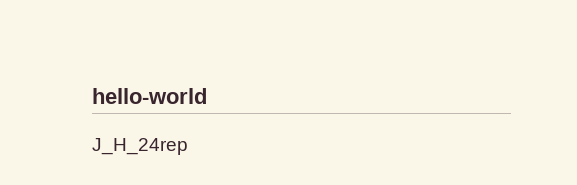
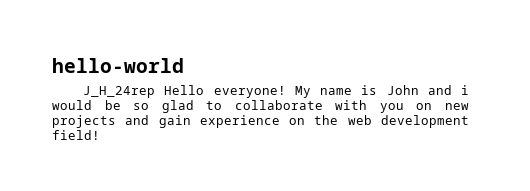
- J_H_24rep
+ J_H_24rep Hello everyone! My name is John and i would be so glad to collaborate with you on new projects and gain experience on the web development field!

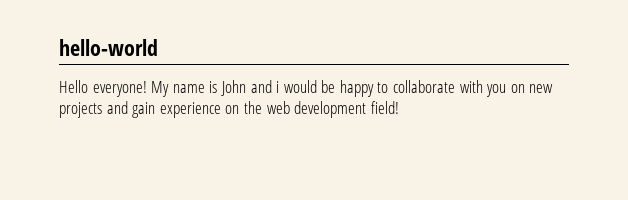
- J_H_24rep Hello everyone!
+ Hello everyone!
- My name is John and i would be so glad to collaborate with you on new projects and gain experience on the web development field!
+ My name is John and i would be happy to collaborate with you on new projects and gain experience on the web development field!

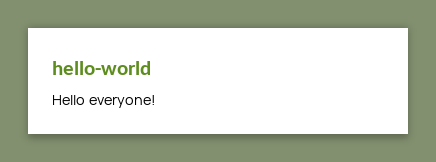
- My name is John and i would be happy to collaborate with you on new projects and gain experience on the web development field!

